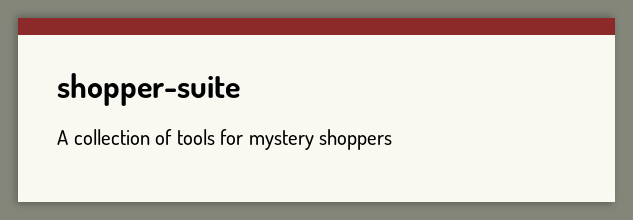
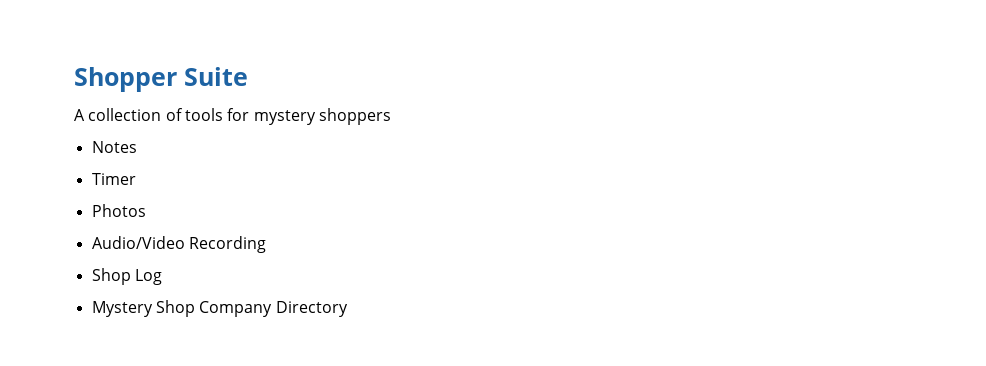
- shopper-suite
+ Shopper Suite
+ Notes
+ Timer
+ Photos
+ Audio/Video Recording
+ Shop Log
+ Mystery Shop Company Directory

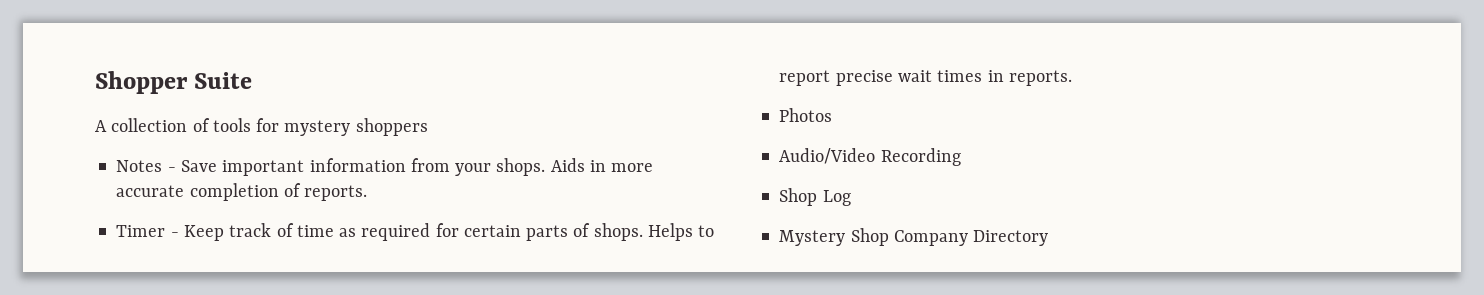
- Notes
- Timer
+ Notes - Save important information from your shops. Aids in more accurate completion of reports.
+ Timer - Keep track of time as required for certain parts of shops. Helps to report precise wait times in reports.

